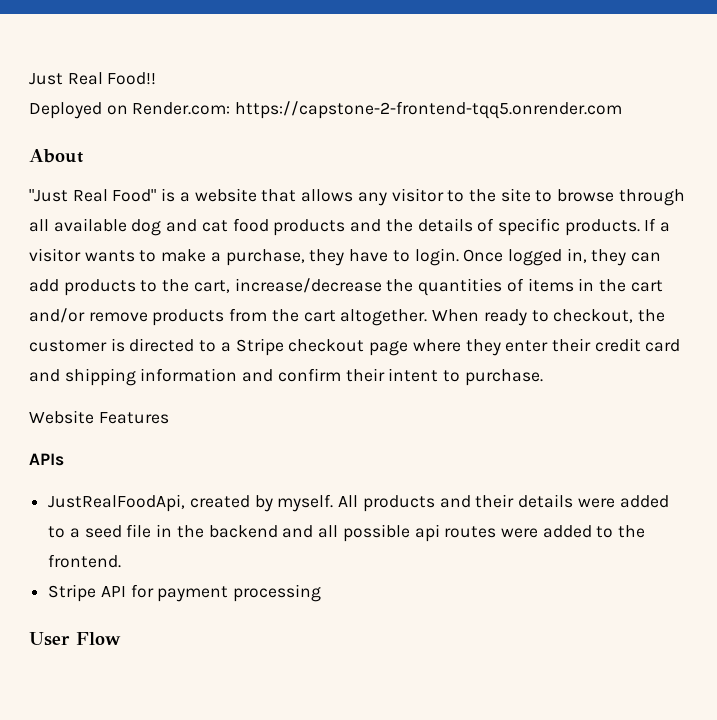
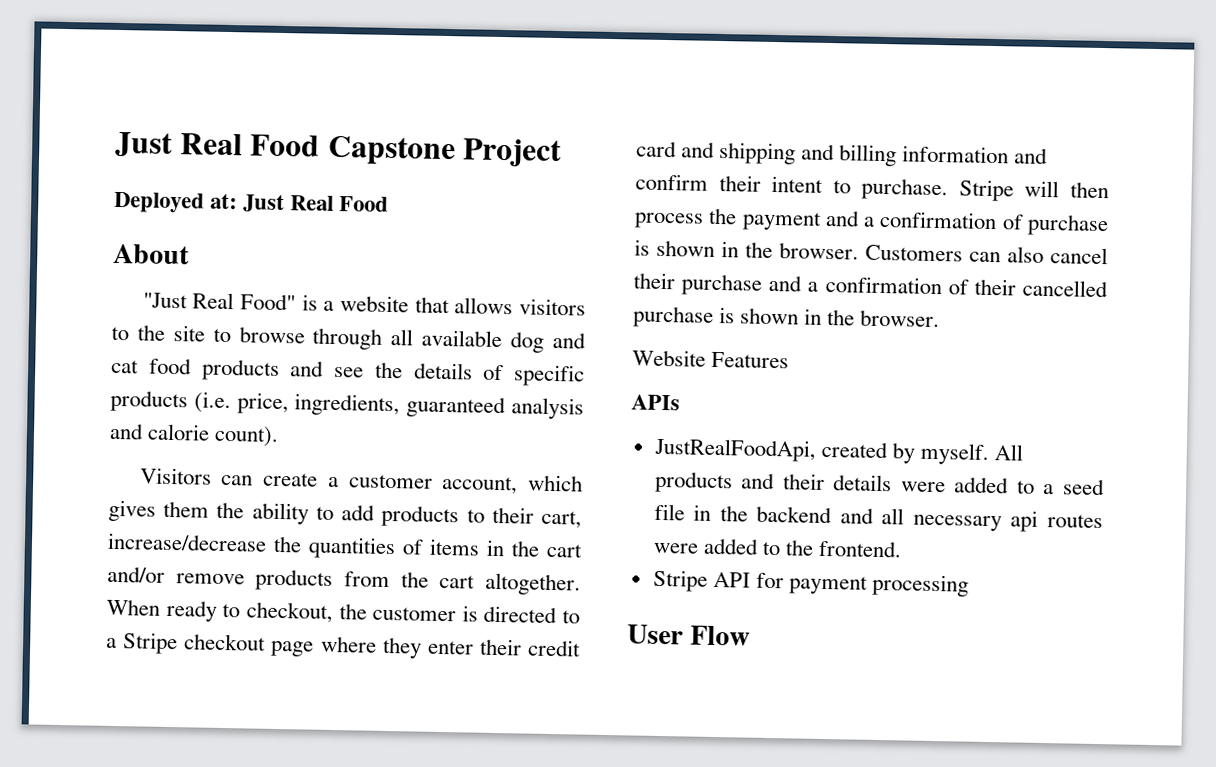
- Just Real Food!!
- Deployed on Render.com: https://capstone-2-frontend-tqq5.onrender.com
+ Just Real Food Capstone Project
+ Deployed at: Just Real Food
- "Just Real Food" is a website that allows any visitor to the site to browse through all available dog and cat food products and the details of specific products. If a visitor wants to make a purchase, they have to login. Once logged in, they can add products to the cart, increase/decrease the quantities of items in the cart and/or remove products from the cart altogether.
+ "Just Real Food" is a website that allows visitors to the site to browse through all available dog and cat food products and see the details of specific products (i.e. price, ingredients, guaranteed analysis and calorie count).
+ Visitors can create a customer account, which gives them the ability to add products to their cart, increase/decrease the quantities of items in the cart and/or remove products from the cart altogether.
- When ready to checkout, the customer is directed to a Stripe checkout page where they enter their credit card and shipping information and confirm their intent to purchase.
+ When ready to checkout, the customer is directed to a Stripe checkout page where they enter their credit card and shipping and billing information and confirm their intent to purchase. Stripe will then process the payment and a confirmation of purchase is shown in the browser. Customers can also cancel their purchase and a confirmation of their cancelled purchase is shown in the browser.
- All products and their details were added to a seed file in the backend and all possible api routes were added to the frontend.
+ All products and their details were added to a seed file in the backend and all necessary api routes were added to the frontend.

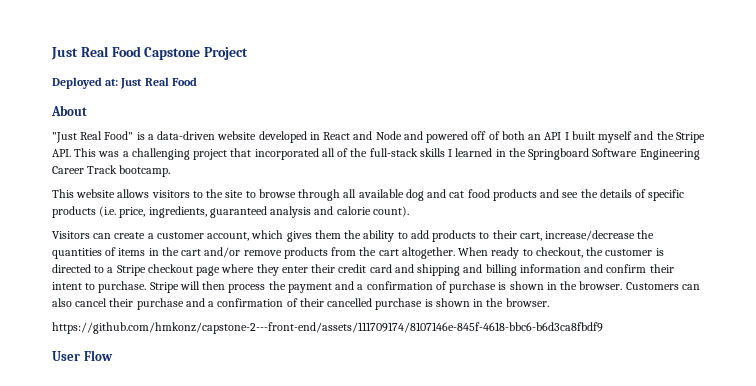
- "Just Real Food" is a website that allows visitors to the site to browse through all available dog and cat food products and see the details of specific products (i.e. price, ingredients, guaranteed analysis and calorie count).
+ "Just Real Food" is a data-driven website developed in React and Node and powered off of both an API I built myself and the Stripe API. This was a challenging project that incorporated all of the full-stack skills I learned in the Springboard Software Engineering Career Track bootcamp.
+ This website allows visitors to the site to browse through all available dog and cat food products and see the details of specific products (i.e. price, ingredients, guaranteed analysis and calorie count).
- Website Features
- APIs
- JustRealFoodApi, created by myself. All products and their details were added to a seed file in the backend and all necessary api routes were added to the frontend.
- Stripe API for payment processing
+ https://github.com/hmkonz/capstone-2---front-end/assets/111709174/8107146e-845f-4618-bbc6-b6d3ca8fbdf9

